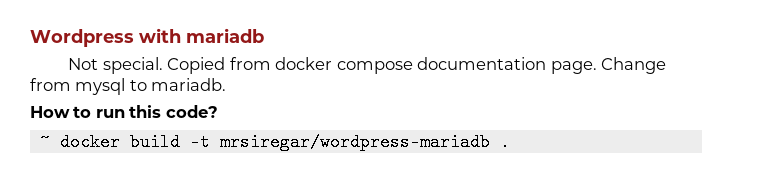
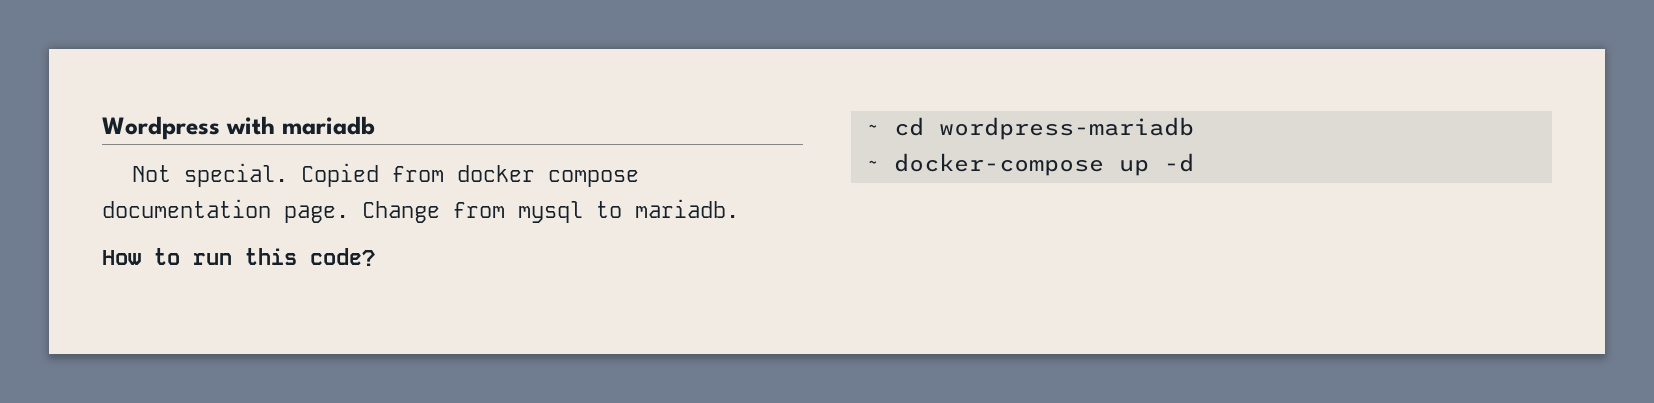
- ~ docker build -t mrsiregar/wordpress-mariadb .
+ ~ cd wordpress-mariadb
+ ~ docker-compose up -d

